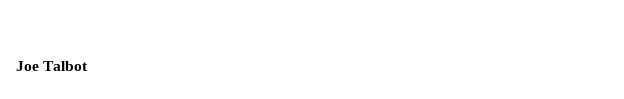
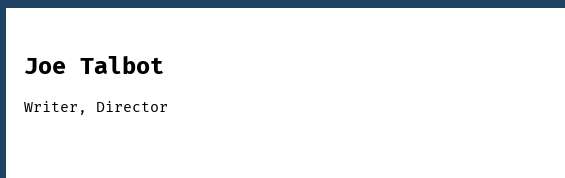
+ Writer, Director

